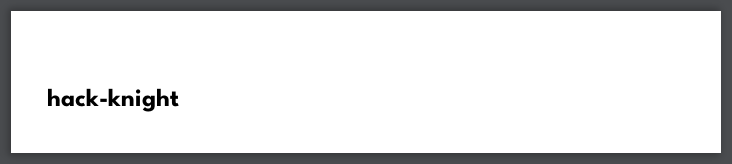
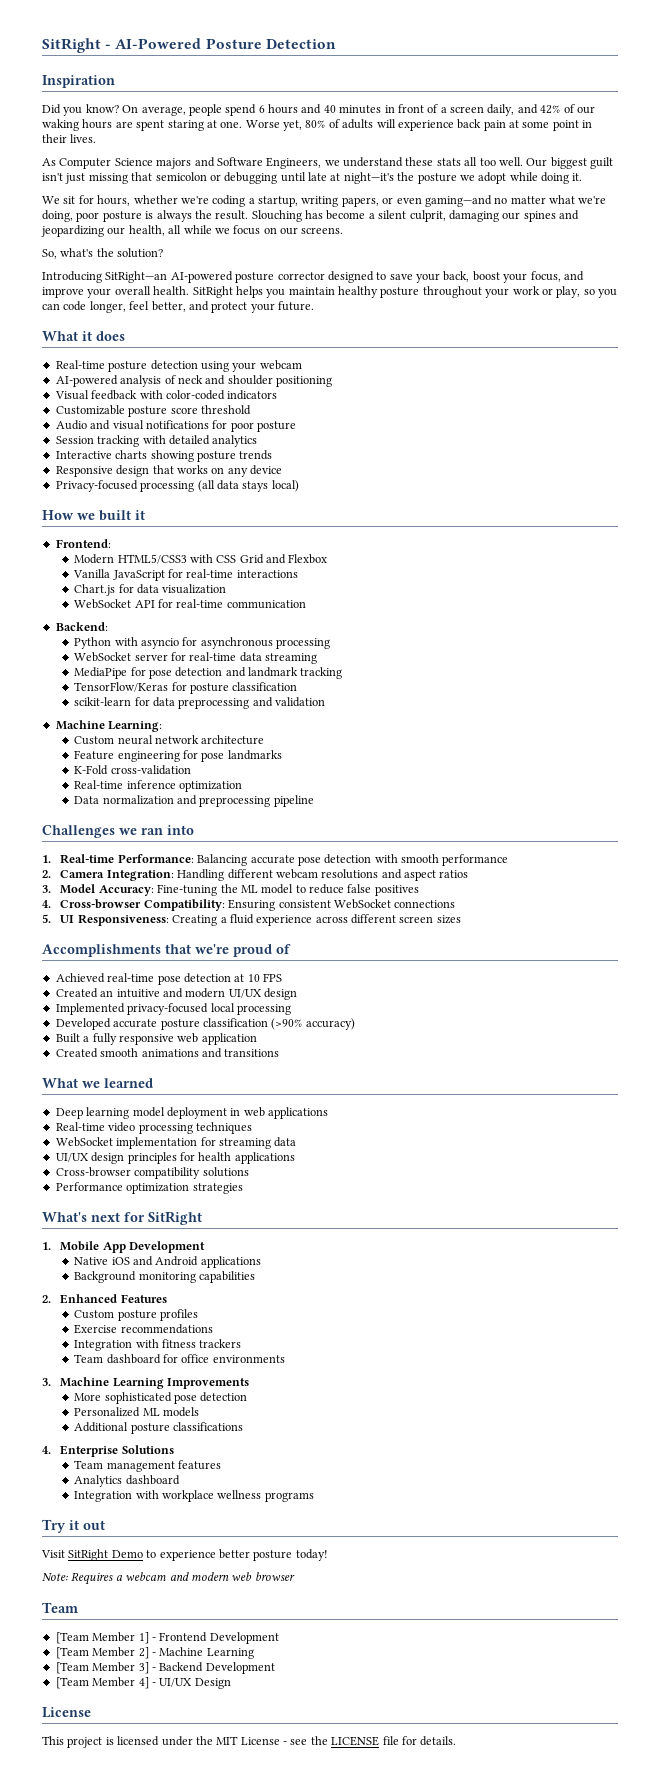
- hack-knight
+ SitRight - AI-Powered Posture Detection
+ Inspiration
+ Did you know? On average, people spend 6 hours and 40 minutes in front of a screen daily, and 42% of our waking hours are spent staring at one. Worse yet, 80% of adults will experience back pain at some point in their lives.
+ As Computer Science majors and Software Engineers, we understand these stats all too well. Our biggest guilt isn't just missing that semicolon or debugging until late at night—it's the posture we adopt while doing it.
+ We sit for hours, whether we're coding a startup, writing papers, or even gaming—and no matter what we're doing, poor posture is always the result. Slouching has become a silent culprit, damaging our spines and jeopardizing our health, all while we focus on our screens.
+ So, what's the solution?
+ Introducing SitRight—an AI-powered posture corrector designed to save your back, boost your focus, and improve your overall health. SitRight helps you maintain healthy posture throughout your work or play, so you can code longer, feel better, and protect your future.
+ What it does
+ Real-time posture detection using your webcam
+ AI-powered analysis of neck and shoulder positioning
+ Visual feedback with color-coded indicators
+ Customizable posture score threshold
+ Audio and visual notifications for poor posture
+ Session tracking with detailed analytics
+ Interactive charts showing posture trends
+ Responsive design that works on any device
+ Privacy-focused processing (all data stays local)
+ How we built it
+ Frontend:
+ Modern HTML5/CSS3 with CSS Grid and Flexbox
+ Vanilla JavaScript for real-time interactions
+ Chart.js for data visualization
+ WebSocket API for real-time communication
+ Backend:
+ Python with asyncio for asynchronous processing
+ WebSocket server for real-time data streaming
+ MediaPipe for pose detection and landmark tracking
+ TensorFlow/Keras for posture classification
+ scikit-learn for data preprocessing and validation
+ Machine Learning:
+ Custom neural network architecture
+ Feature engineering for pose landmarks
+ K-Fold cross-validation
+ Real-time inference optimization
+ Data normalization and preprocessing pipeline
+ Challenges we ran into
+ 1. Real-time Performance: Balancing accurate pose detection with smooth performance
+ 2. Camera Integration: Handling different webcam resolutions and aspect ratios
+ 3. Model Accuracy: Fine-tuning the ML model to reduce false positives
+ 4. Cross-browser Compatibility: Ensuring consistent WebSocket connections
+ 5. UI Responsiveness: Creating a fluid experience across different screen sizes
+ Accomplishments that we're proud of
+ Achieved real-time pose detection at 10 FPS
+ Created an intuitive and modern UI/UX design
+ Implemented privacy-focused local processing
+ Developed accurate posture classification (>90% accuracy)
+ Built a fully responsive web application
+ Created smooth animations and transitions
+ What we learned
+ Deep learning model deployment in web applications
+ Real-time video processing techniques
+ WebSocket implementation for streaming data
+ UI/UX design principles for health applications
+ Cross-browser compatibility solutions
+ Performance optimization strategies
+ What's next for SitRight
+ 1. Mobile App Development
+ Native iOS and Android applications
+ Background monitoring capabilities
+ 2. Enhanced Features
+ Custom posture profiles
+ Exercise recommendations
+ Integration with fitness trackers
+ Team dashboard for office environments
+ 3. Machine Learning Improvements
+ More sophisticated pose detection
+ Personalized ML models
+ Additional posture classifications
+ 4. Enterprise Solutions
+ Team management features
+ Analytics dashboard
+ Integration with workplace wellness programs
+ Try it out
+ Visit SitRight Demo to experience better posture today!
+ Note: Requires a webcam and modern web browser
+ Team
+ [Team Member 1] - Frontend Development
+ [Team Member 2] - Machine Learning
+ [Team Member 3] - Backend Development
+ [Team Member 4] - UI/UX Design
+ License
+ This project is licensed under the MIT License - see the LICENSE file for details.

